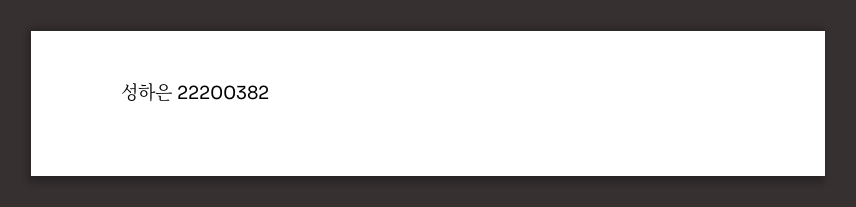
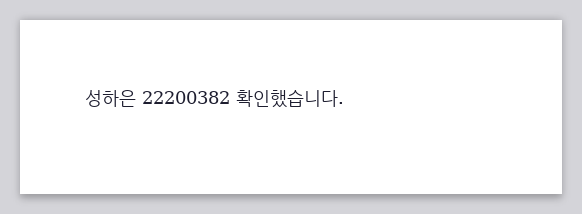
- 성하은 22200382
+ 성하은 22200382 확인했습니다.

